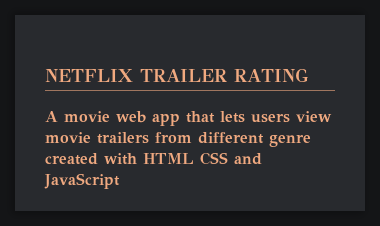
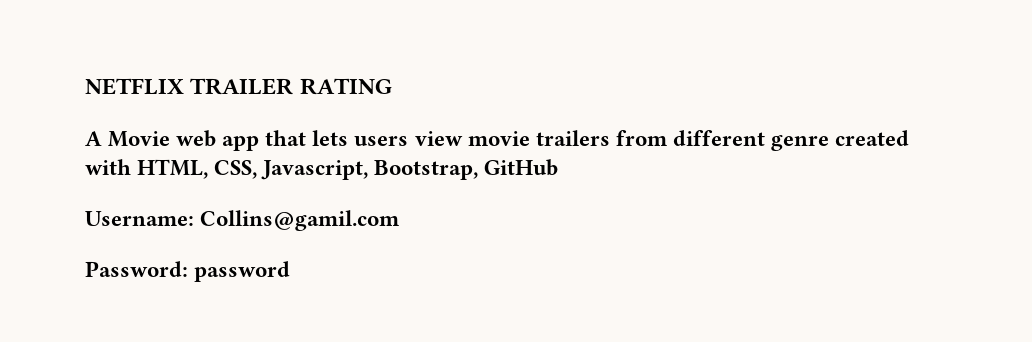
- A movie web app that lets users view movie trailers from different genre created with HTML CSS and JavaScript
+ A Movie web app that lets users view movie trailers from different genre created with HTML, CSS, Javascript, Bootstrap, GitHub
+ Username: Collins@gamil.com
+ Password: password

